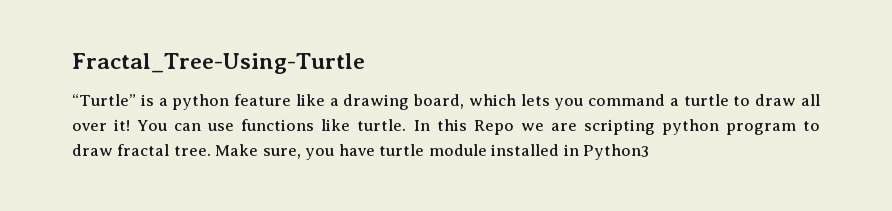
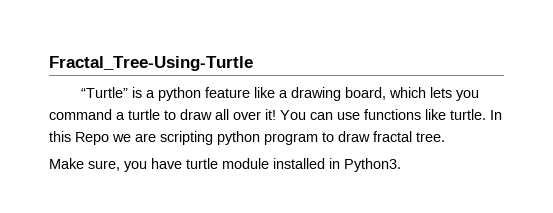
- In this Repo we are scripting python program to draw fractal tree. Make sure, you have turtle module installed in Python3
+ In this Repo we are scripting python program to draw fractal tree.
+ Make sure, you have turtle module installed in Python3.

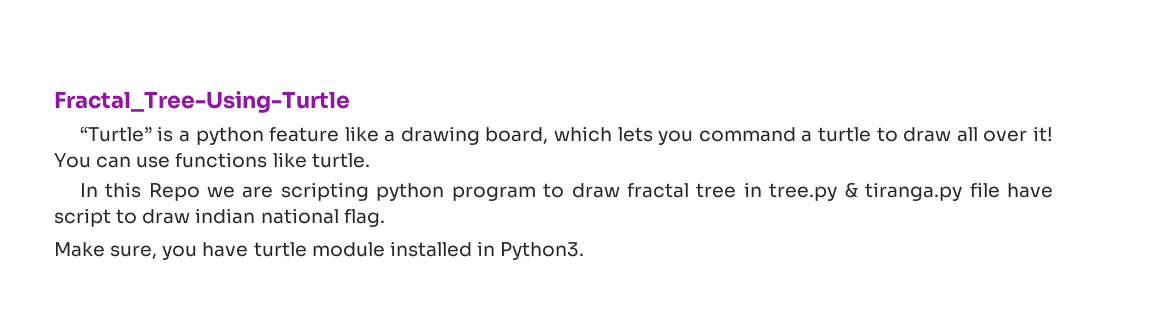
- You can use functions like turtle. In this Repo we are scripting python program to draw fractal tree.
+ You can use functions like turtle.
+ In this Repo we are scripting python program to draw fractal tree in tree.py & tiranga.py file have script to draw indian national flag.

